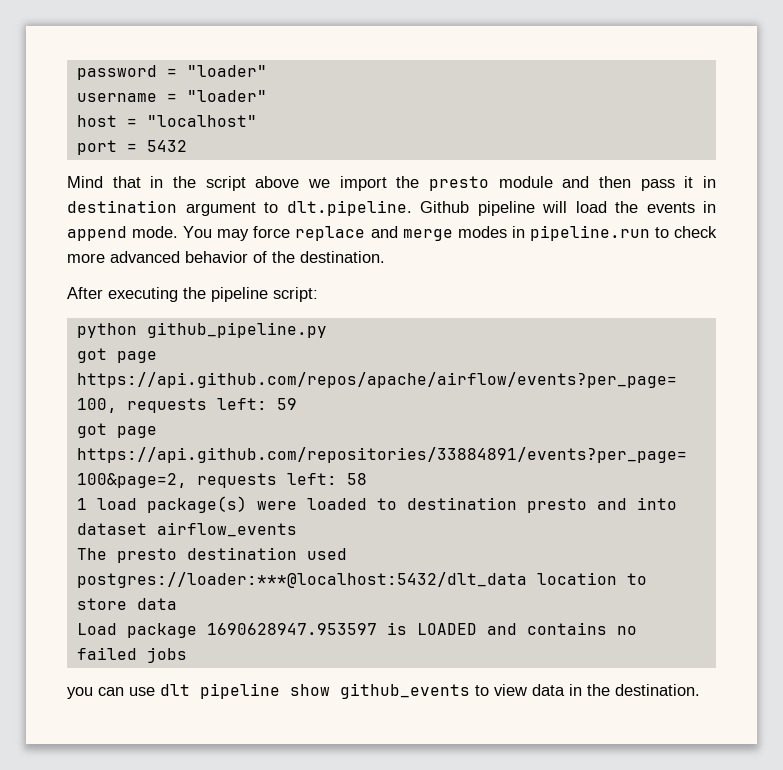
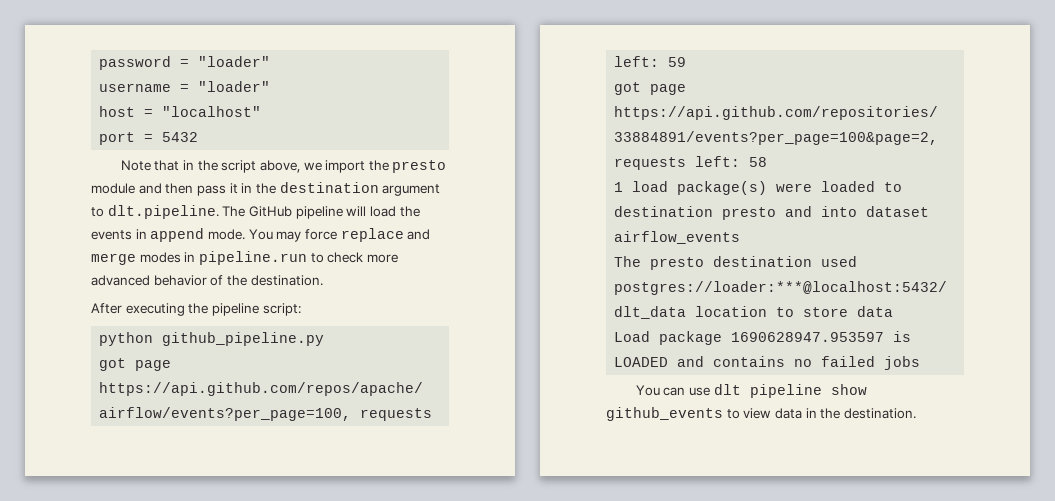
- Mind that in the script above we import the presto module and then pass it in destination argument to dlt.pipeline. Github pipeline will load the events in append mode.
+ Note that in the script above, we import the presto module and then pass it in the destination argument to dlt.pipeline. The GitHub pipeline will load the events in append mode.
- you can use dlt pipeline show github_events to view data in the destination.
+ You can use dlt pipeline show github_events to view data in the destination.

